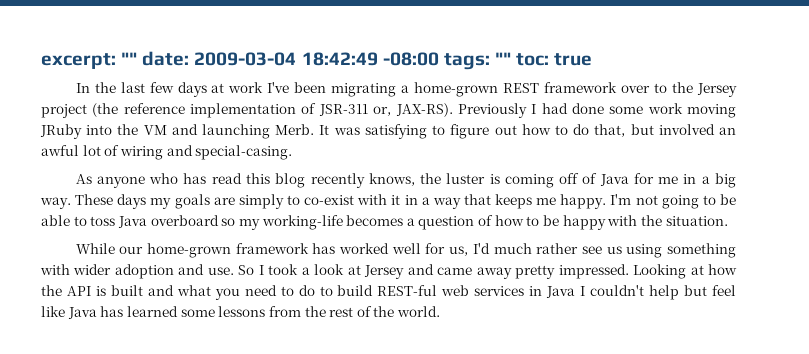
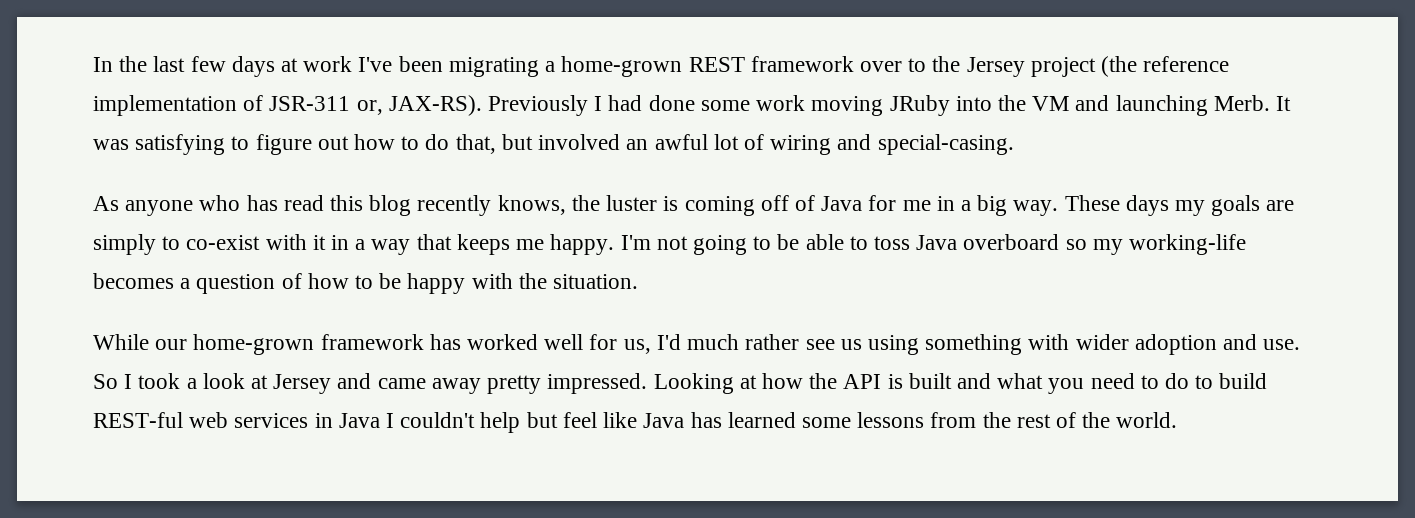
- excerpt: "" date: 2009-03-04 18:42:49 -08:00 tags: "" toc: true

